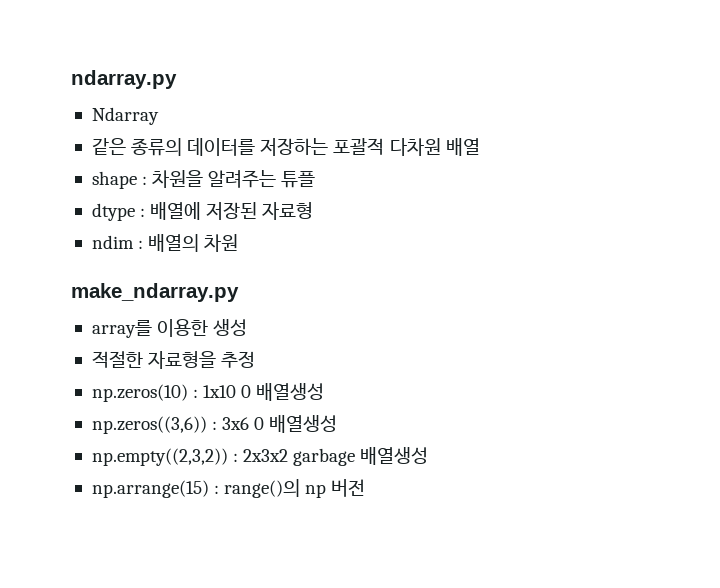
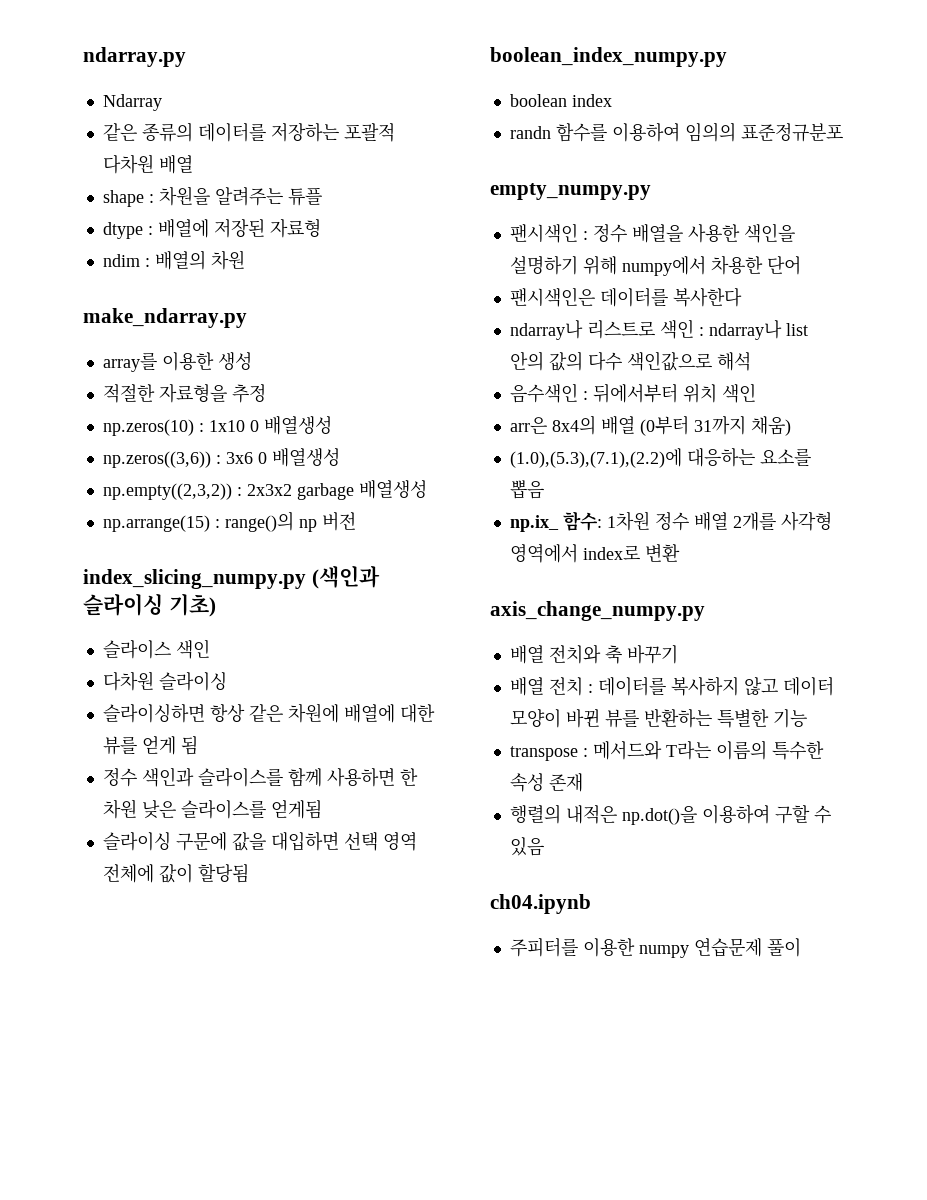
+ index_slicing_numpy.py (색인과 슬라이싱 기초)
+ 슬라이스 색인
+ 다차원 슬라이싱
+ 슬라이싱하면 항상 같은 차원에 배열에 대한 뷰를 얻게 됨
+ 정수 색인과 슬라이스를 함께 사용하면 한 차원 낮은 슬라이스를 얻게됨
+ 슬라이싱 구문에 값을 대입하면 선택 영역 전체에 값이 할당됨
+ boolean_index_numpy.py
+ boolean index
+ randn 함수를 이용하여 임의의 표준정규분포
+ empty_numpy.py
+ 팬시색인 : 정수 배열을 사용한 색인을 설명하기 위해 numpy에서 차용한 단어
+ 팬시색인은 데이터를 복사한다
+ ndarray나 리스트로 색인 : ndarray나 list 안의 값의 다수 색인값으로 해석
+ 음수색인 : 뒤에서부터 위치 색인
+ arr은 8x4의 배열 (0부터 31까지 채움)
+ (1.0),(5.3),(7.1),(2.2)에 대응하는 요소를 뽑음
+ np.ix_ 함수: 1차원 정수 배열 2개를 사각형 영역에서 index로 변환
+ axis_change_numpy.py
+ 배열 전치와 축 바꾸기
+ 배열 전치 : 데이터를 복사하지 않고 데이터 모양이 바뀐 뷰를 반환하는 특별한 기능
+ transpose : 메서드와 T라는 이름의 특수한 속성 존재
+ 행렬의 내적은 np.dot()을 이용하여 구할 수 있음
+ ch04.ipynb
+ 주피터를 이용한 numpy 연습문제 풀이

